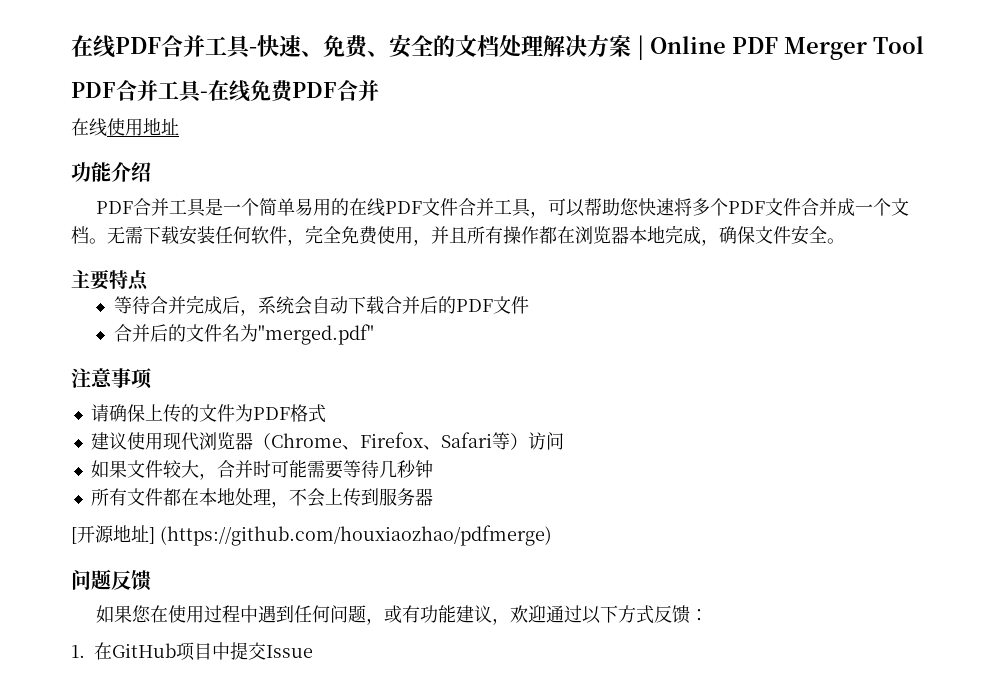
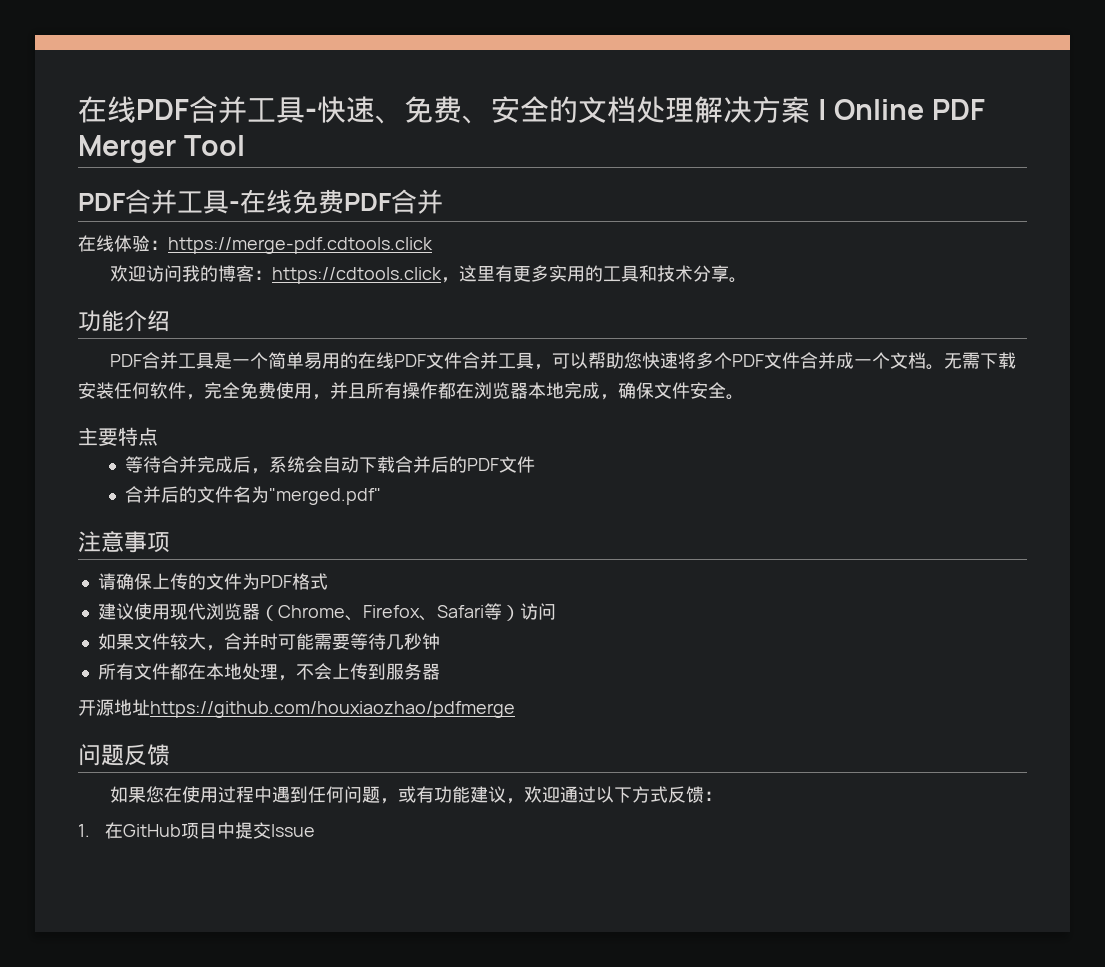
- 在线使用地址
+ 在线体验：https://merge-pdf.cdtools.click
+ 欢迎访问我的博客：https://cdtools.click，这里有更多实用的工具和技术分享。
- [开源地址] (https://github.com/houxiaozhao/pdfmerge)
+ 开源地址https://github.com/houxiaozhao/pdfmerge

